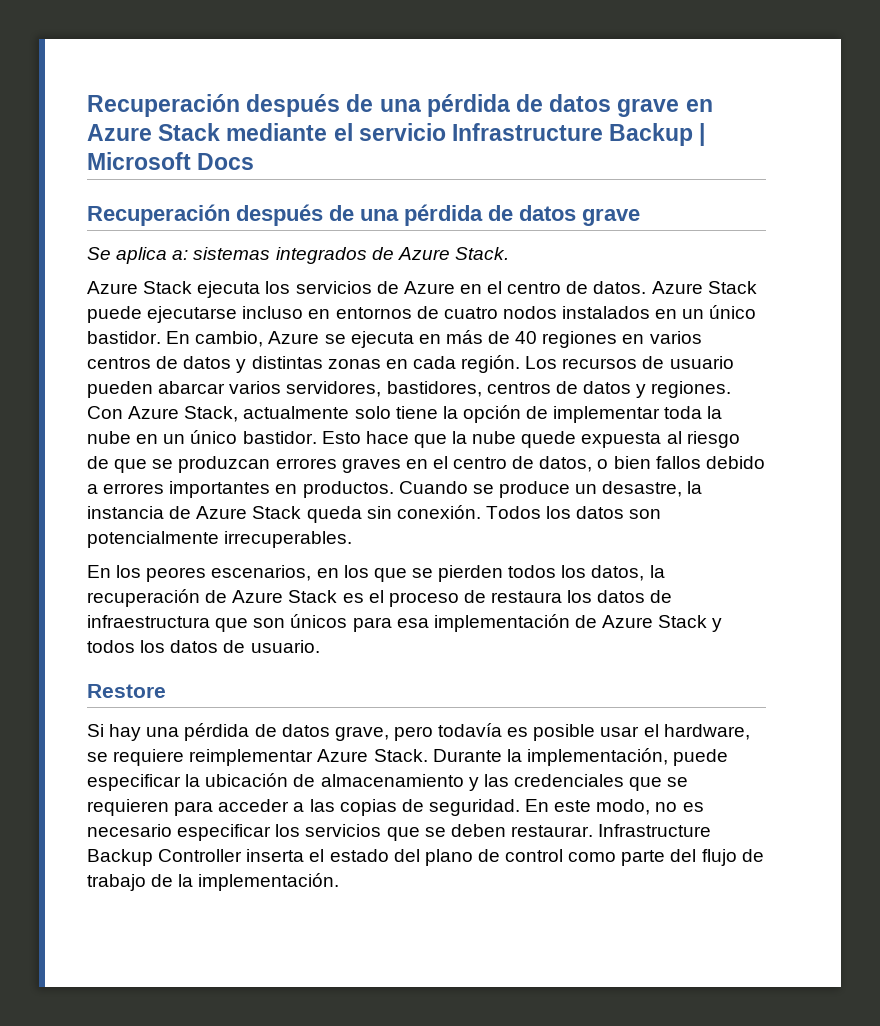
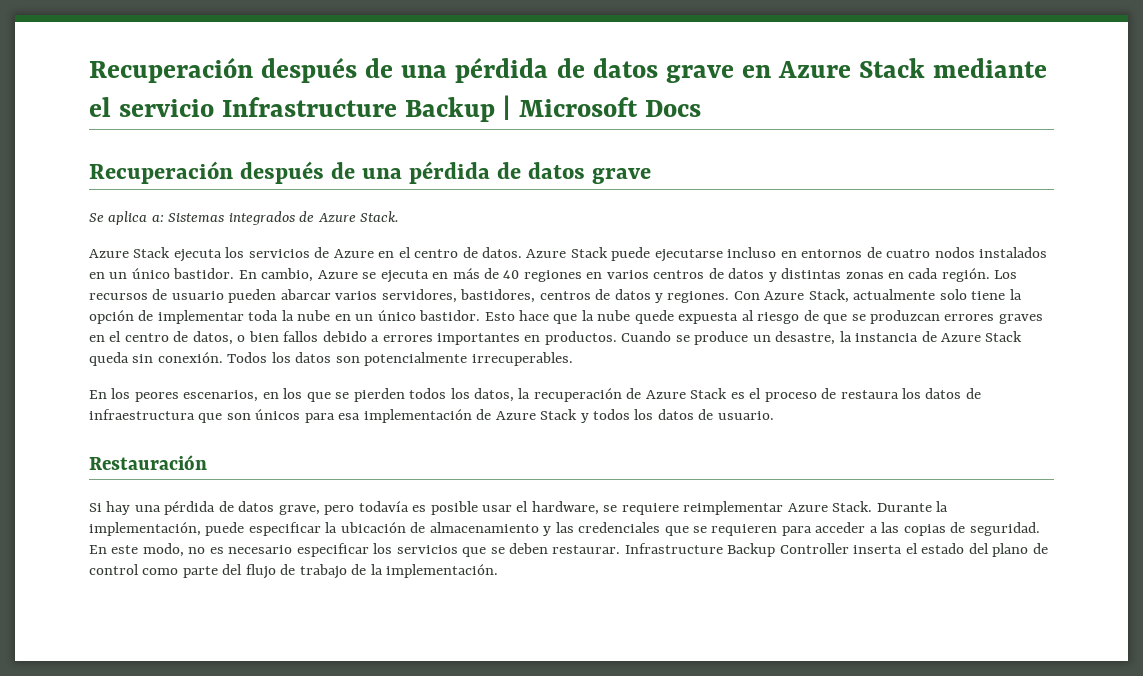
- Se aplica a: sistemas integrados de Azure Stack.
+ Se aplica a: Sistemas integrados de Azure Stack.
- Restore
+ Restauración

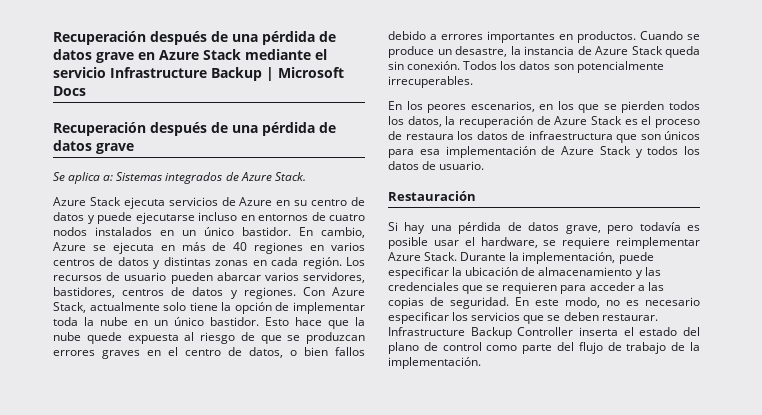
- Azure Stack ejecuta los servicios de Azure en el centro de datos. Azure Stack puede ejecutarse incluso en entornos de cuatro nodos instalados en un único bastidor.
+ Azure Stack ejecuta servicios de Azure en su centro de datos y puede ejecutarse incluso en entornos de cuatro nodos instalados en un único bastidor.

